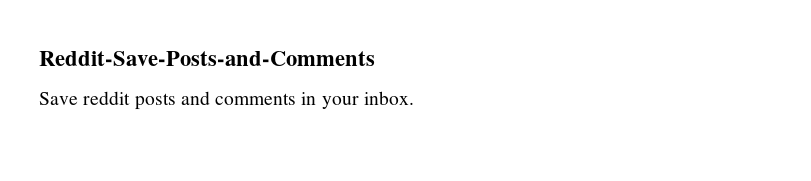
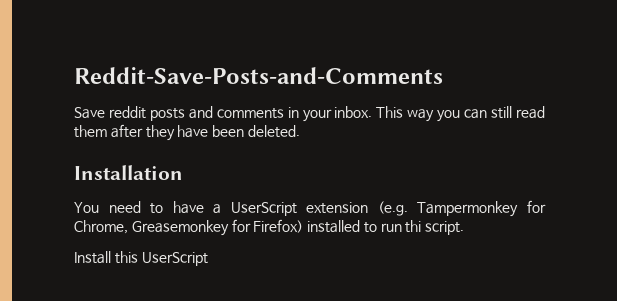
+ This way you can still read them after they have been deleted.
+ Installation
+ You need to have a UserScript extension (e.g. Tampermonkey for Chrome, Greasemonkey for Firefox) installed to run thi script.
+ Install this UserScript

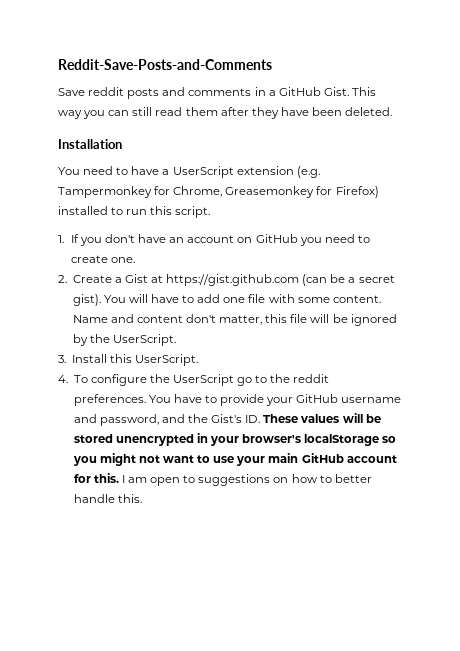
- Save reddit posts and comments in your inbox.
+ Save reddit posts and comments in a GitHub Gist.
- You need to have a UserScript extension (e.g. Tampermonkey for Chrome, Greasemonkey for Firefox) installed to run thi script.
+ You need to have a UserScript extension (e.g. Tampermonkey for Chrome, Greasemonkey for Firefox) installed to run this script.
- Install this UserScript
+ 1. If you don't have an account on GitHub you need to create one.
+ 2. Create a Gist at https://gist.github.com (can be a secret gist). You will have to add one file with some content. Name and content don't matter, this file will be ignored by the UserScript.
+ 3. Install this UserScript.
+ 4. To configure the UserScript go to the reddit preferences. You have to provide your GitHub username and password, and the Gist's ID. These values will be stored unencrypted in your browser's localStorage so you might not want to use your main GitHub account for this. I am open to suggestions on how to better handle this.

